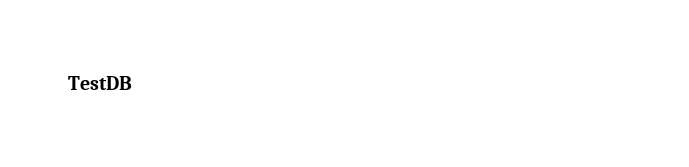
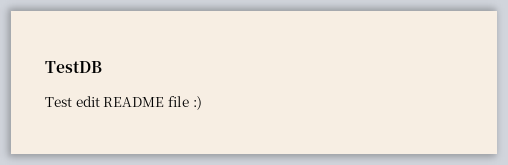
+ Test edit README file :)

